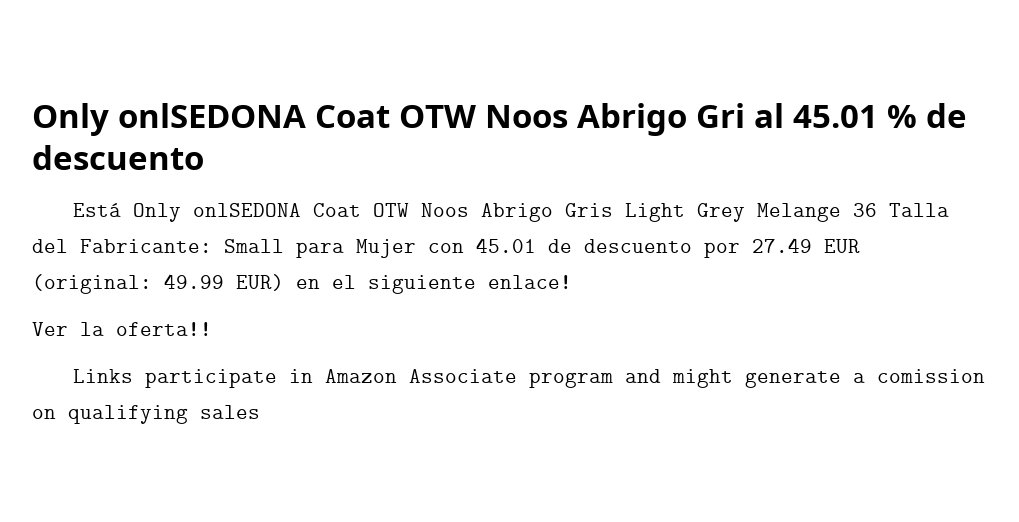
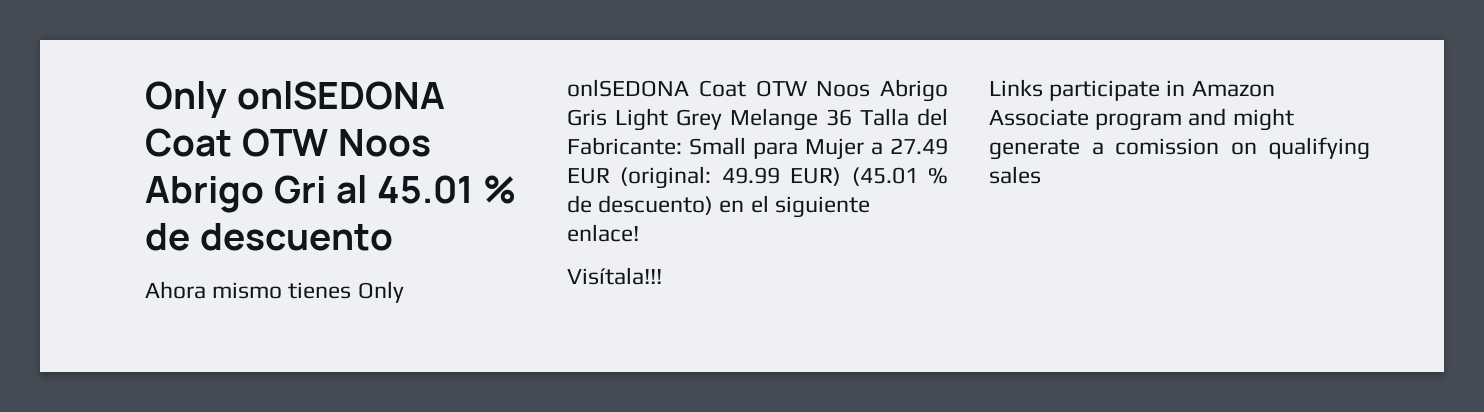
- Está Only onlSEDONA Coat OTW Noos Abrigo Gris Light Grey Melange 36 Talla del Fabricante: Small para Mujer con 45.01 de descuento por 27.49 EUR (original: 49.99 EUR) en el siguiente enlace!
+ Ahora mismo tienes Only onlSEDONA Coat OTW Noos Abrigo Gris Light Grey Melange 36 Talla del Fabricante: Small para Mujer a 27.49 EUR (original: 49.99 EUR) (45.01 % de descuento) en el siguiente enlace!
- Ver la oferta!!
+ Visítala!!!

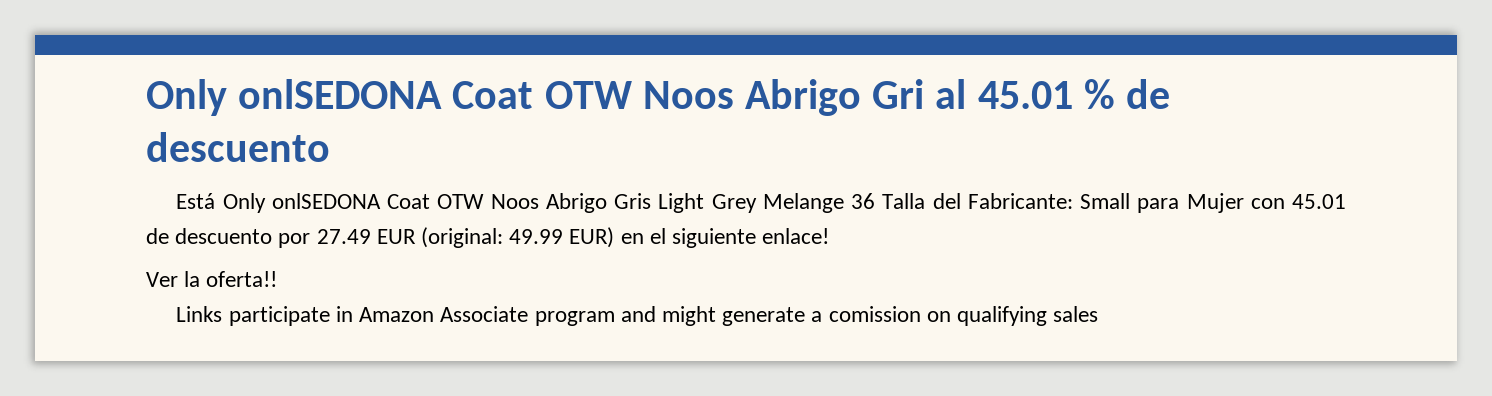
- Ahora mismo tienes Only onlSEDONA Coat OTW Noos Abrigo Gris Light Grey Melange 36 Talla del Fabricante: Small para Mujer a 27.49 EUR (original: 49.99 EUR) (45.01 % de descuento) en el siguiente enlace!
+ Está Only onlSEDONA Coat OTW Noos Abrigo Gris Light Grey Melange 36 Talla del Fabricante: Small para Mujer con 45.01 de descuento por 27.49 EUR (original: 49.99 EUR) en el siguiente enlace!
- Visítala!!!
+ Ver la oferta!!

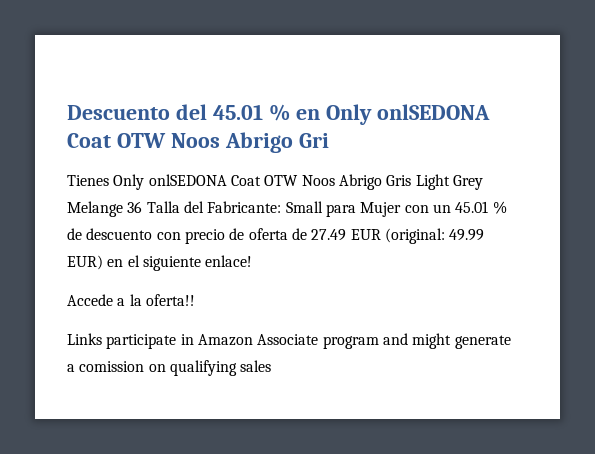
- Only onlSEDONA Coat OTW Noos Abrigo Gri al 45.01 % de descuento
- Está Only onlSEDONA Coat OTW Noos Abrigo Gris Light Grey Melange 36 Talla del Fabricante: Small para Mujer con 45.01 de descuento por 27.49 EUR (original: 49.99 EUR) en el siguiente enlace!
+ Descuento del 45.01 % en Only onlSEDONA Coat OTW Noos Abrigo Gri
+ Tienes Only onlSEDONA Coat OTW Noos Abrigo Gris Light Grey Melange 36 Talla del Fabricante: Small para Mujer con un 45.01 % de descuento con precio de oferta de 27.49 EUR (original: 49.99 EUR) en el siguiente enlace!
- Ver la oferta!!
+ Accede a la oferta!!

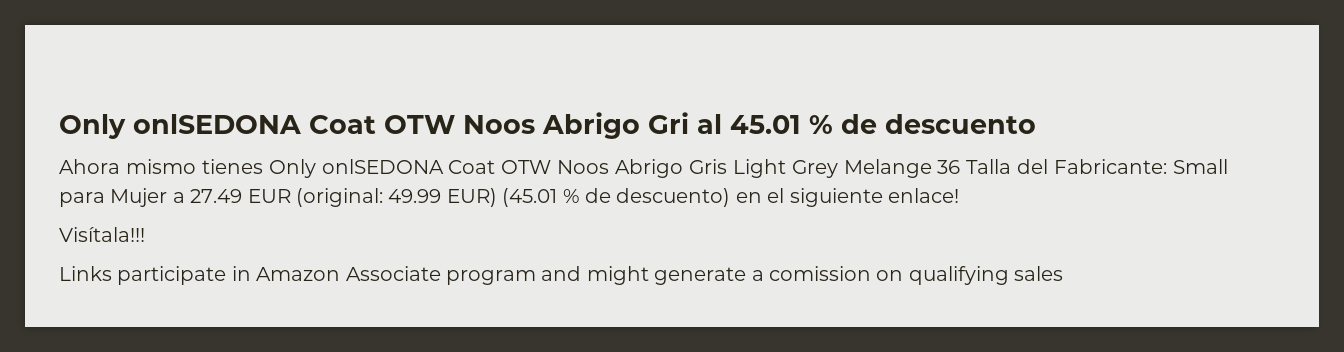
- Descuento del 45.01 % en Only onlSEDONA Coat OTW Noos Abrigo Gri
- Tienes Only onlSEDONA Coat OTW Noos Abrigo Gris Light Grey Melange 36 Talla del Fabricante: Small para Mujer con un 45.01 % de descuento con precio de oferta de 27.49 EUR (original: 49.99 EUR) en el siguiente enlace!
+ Only onlSEDONA Coat OTW Noos Abrigo Gri al 45.01 % de descuento
+ Ahora mismo tienes Only onlSEDONA Coat OTW Noos Abrigo Gris Light Grey Melange 36 Talla del Fabricante: Small para Mujer a 27.49 EUR (original: 49.99 EUR) (45.01 % de descuento) en el siguiente enlace!
- Accede a la oferta!!
+ Visítala!!!

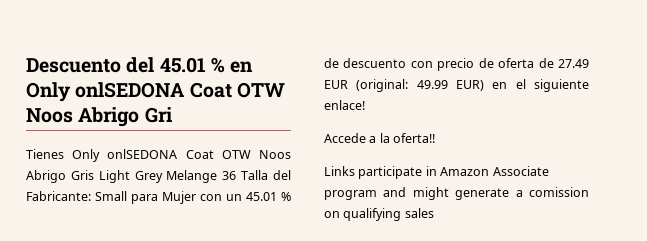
- Only onlSEDONA Coat OTW Noos Abrigo Gri al 45.01 % de descuento
- Ahora mismo tienes Only onlSEDONA Coat OTW Noos Abrigo Gris Light Grey Melange 36 Talla del Fabricante: Small para Mujer a 27.49 EUR (original: 49.99 EUR) (45.01 % de descuento) en el siguiente enlace!
+ Descuento del 45.01 % en Only onlSEDONA Coat OTW Noos Abrigo Gri
+ Tienes Only onlSEDONA Coat OTW Noos Abrigo Gris Light Grey Melange 36 Talla del Fabricante: Small para Mujer con un 45.01 % de descuento con precio de oferta de 27.49 EUR (original: 49.99 EUR) en el siguiente enlace!
- Visítala!!!
+ Accede a la oferta!!

